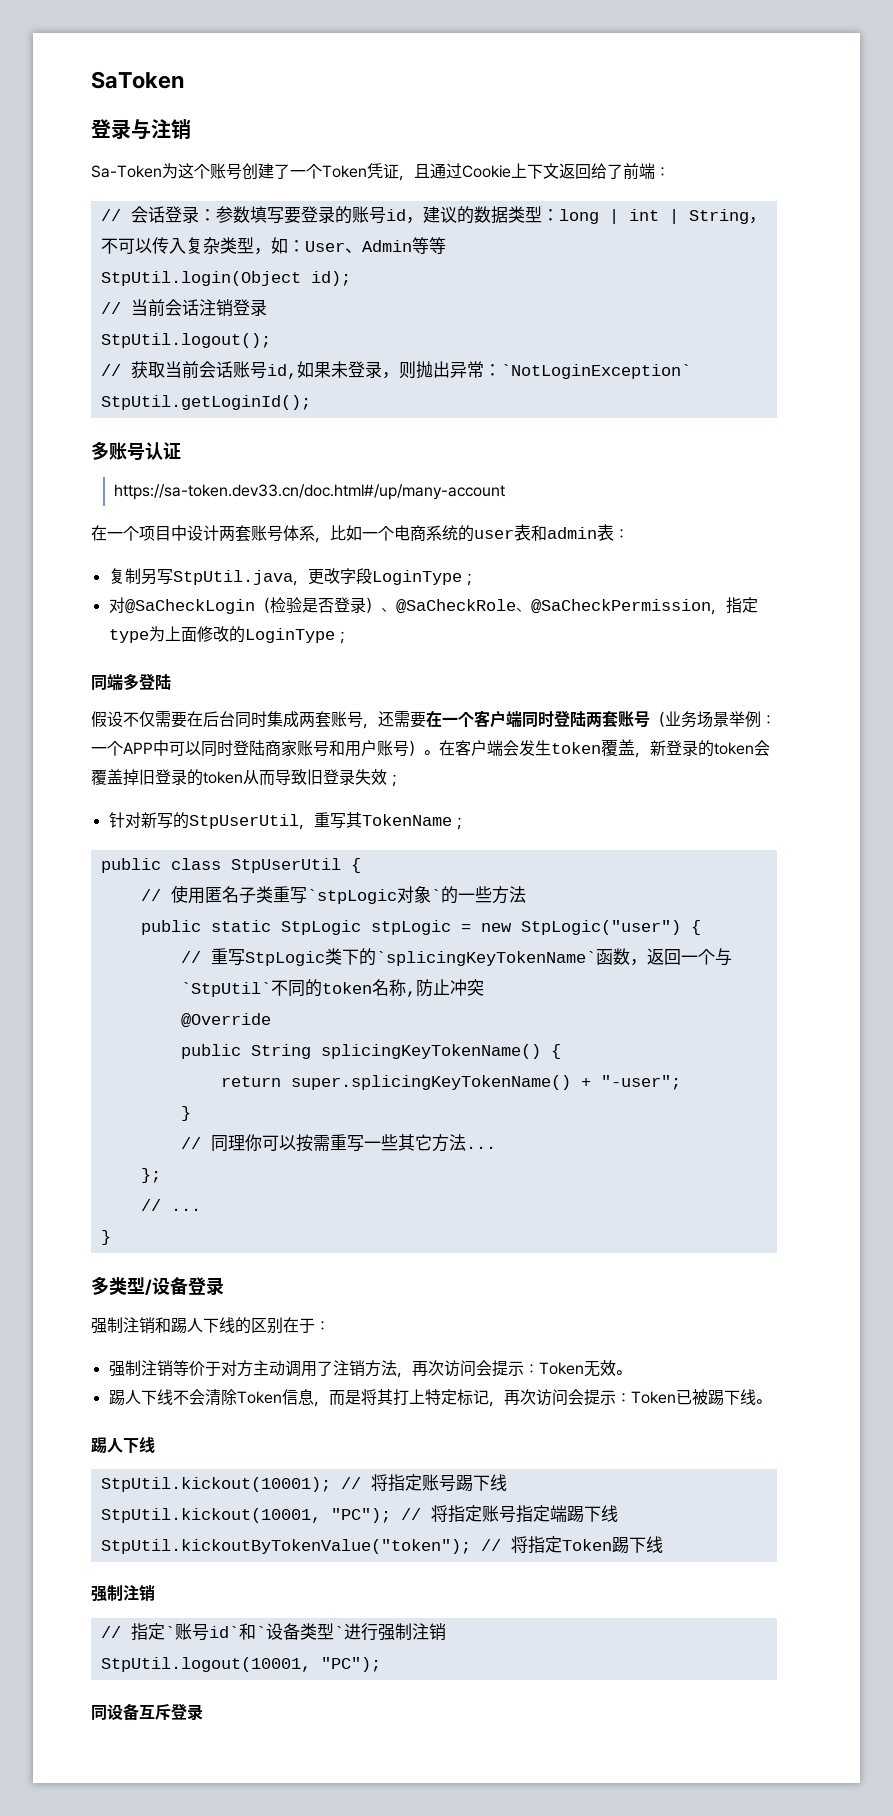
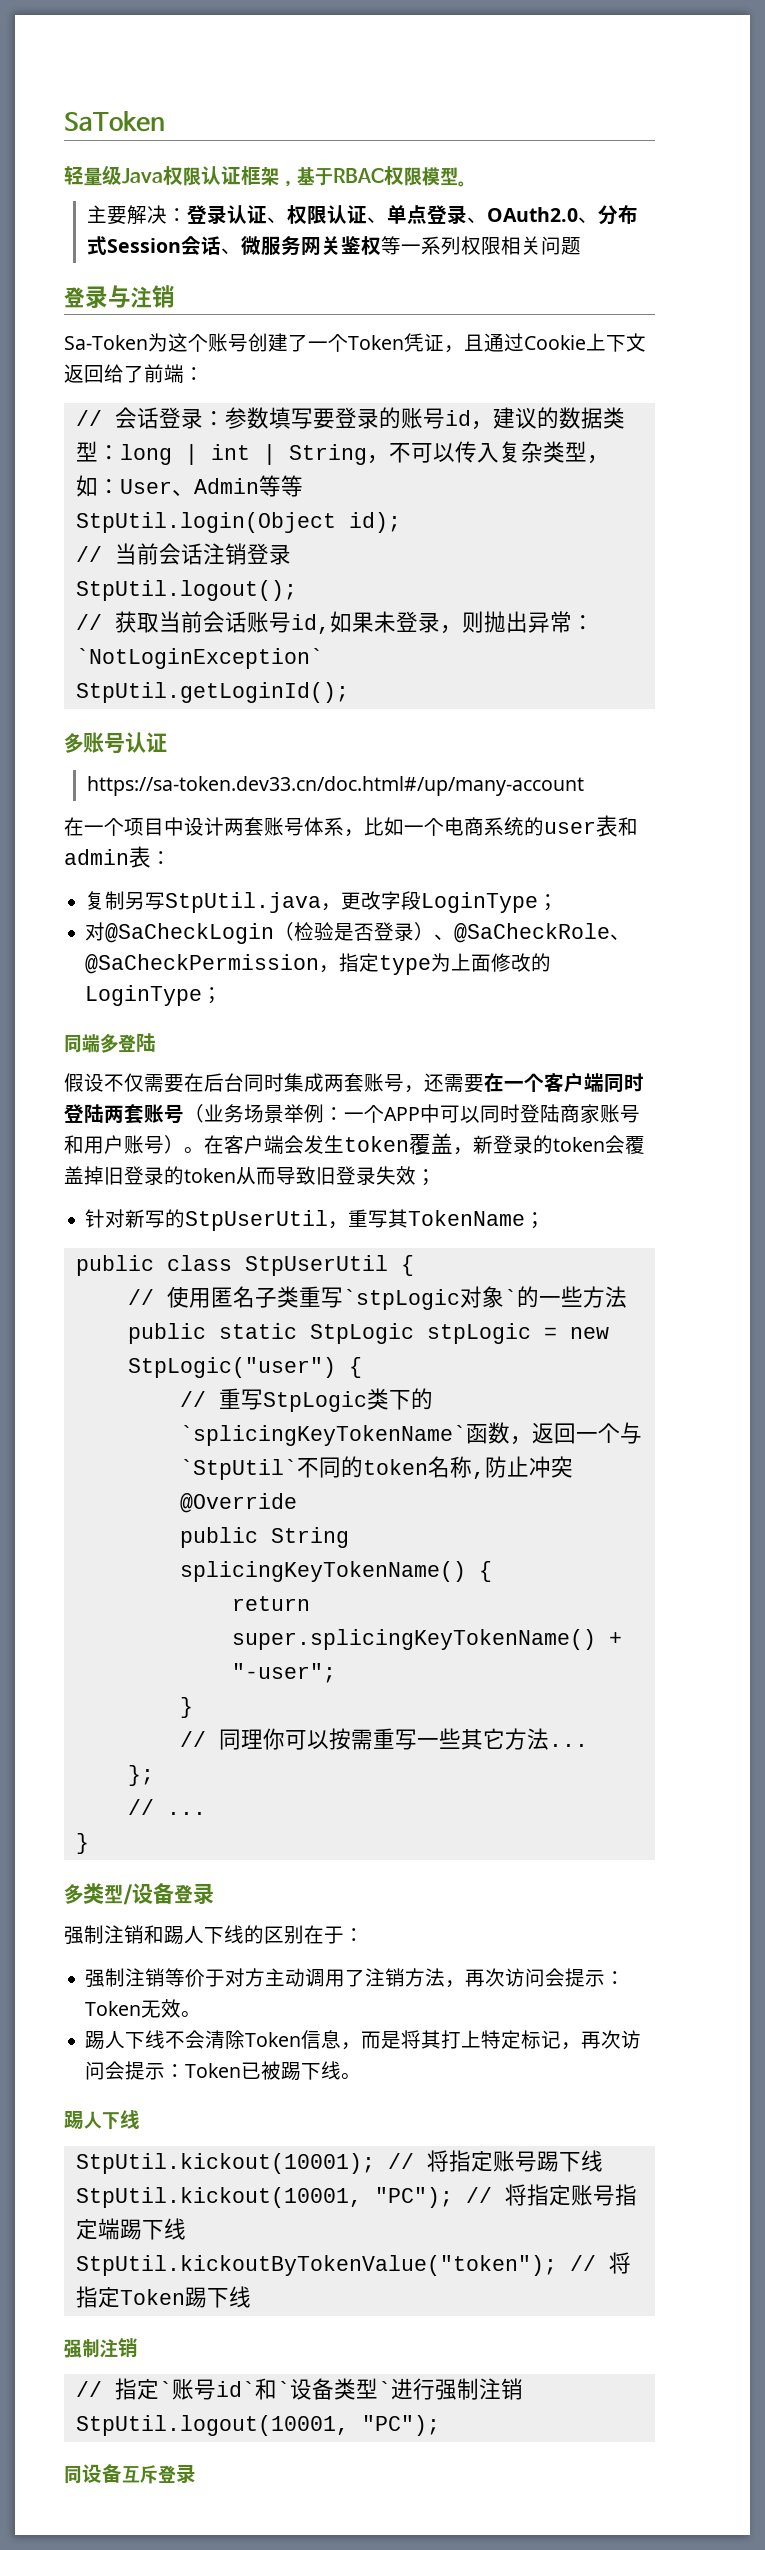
+ 轻量级Java权限认证框架，基于RBAC权限模型。
+ 主要解决：登录认证、权限认证、单点登录、OAuth2.0、分布式Session会话、微服务网关鉴权等一系列权限相关问题

